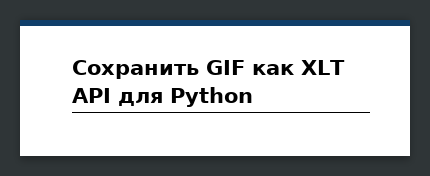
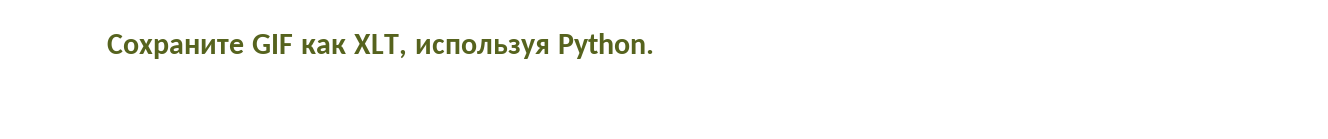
- Сохранить GIF как XLT API для Python
+ Сохраните GIF как XLT, используя Python.

